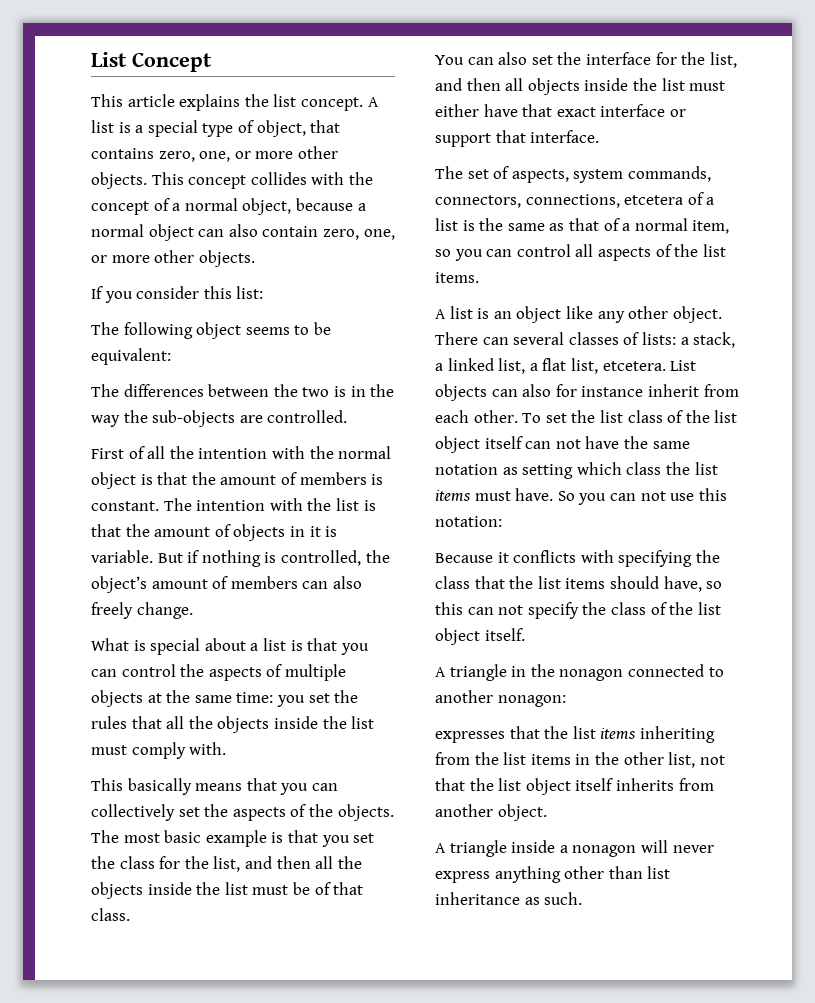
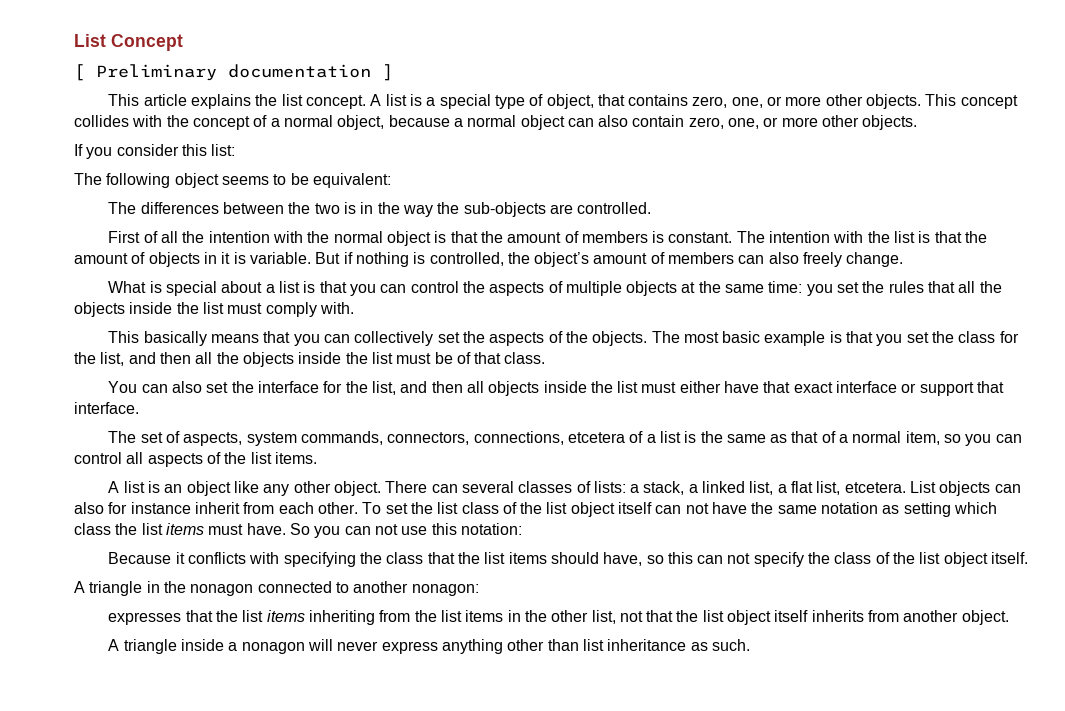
+ [ Preliminary documentation ]

